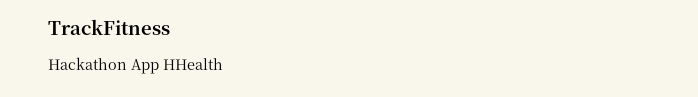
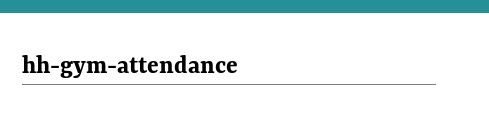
- TrackFitness
- Hackathon App HHealth
+ hh-gym-attendance

